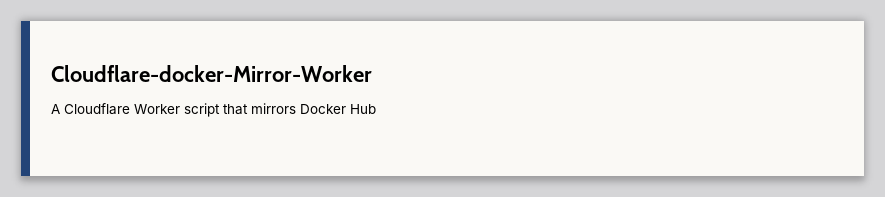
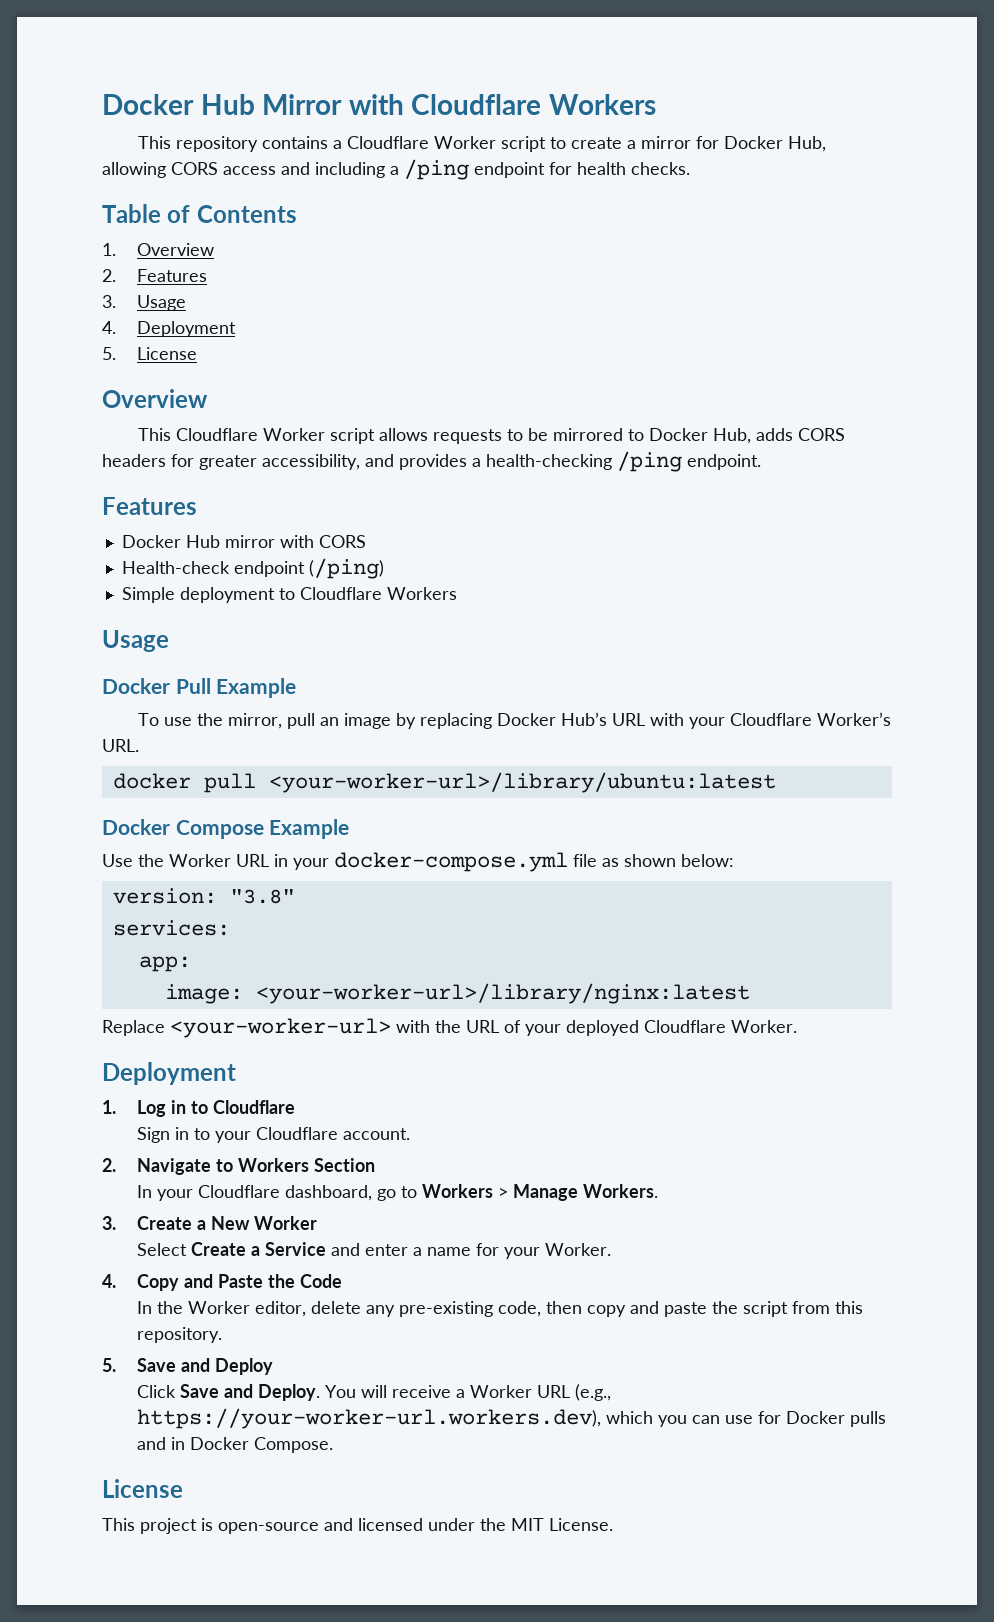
- Cloudflare-docker-Mirror-Worker
- A Cloudflare Worker script that mirrors Docker Hub
+ Docker Hub Mirror with Cloudflare Workers
+ This repository contains a Cloudflare Worker script to create a mirror for Docker Hub, allowing CORS access and including a /ping endpoint for health checks.
+ Table of Contents
+ 1. Overview
+ 2. Features
+ 3. Usage
+ 4. Deployment
+ 5. License
+ Overview
+ This Cloudflare Worker script allows requests to be mirrored to Docker Hub, adds CORS headers for greater accessibility, and provides a health-checking /ping endpoint.
+ Features
+ Docker Hub mirror with CORS
+ Health-check endpoint (/ping)
+ Simple deployment to Cloudflare Workers
+ Usage
+ Docker Pull Example
+ To use the mirror, pull an image by replacing Docker Hub’s URL with your Cloudflare Worker’s URL.
+ docker pull <your-worker-url>/library/ubuntu:latest
+ Docker Compose Example
+ Use the Worker URL in your docker-compose.yml file as shown below:
+ version: "3.8"
+ services:
+ app:
+ image: <your-worker-url>/library/nginx:latest
+ Replace <your-worker-url> with the URL of your deployed Cloudflare Worker.
+ Deployment
+ 1. Log in to Cloudflare
+ Sign in to your Cloudflare account.
+ 2. Navigate to Workers Section
+ In your Cloudflare dashboard, go to Workers > Manage Workers.
+ 3. Create a New Worker
+ Select Create a Service and enter a name for your Worker.
+ 4. Copy and Paste the Code
+ In the Worker editor, delete any pre-existing code, then copy and paste the script from this repository.
+ 5. Save and Deploy
+ Click Save and Deploy. You will receive a Worker URL (e.g., https://your-worker-url.workers.dev), which you can use for Docker pulls and in Docker Compose.
+ License
+ This project is open-source and licensed under the MIT License.

